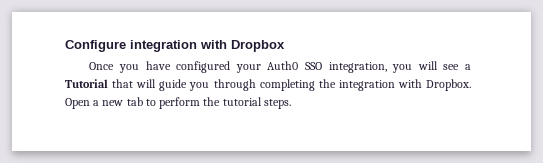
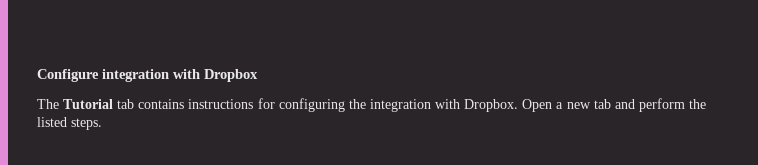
- Once you have configured your Auth0 SSO integration, you will see a Tutorial that will guide you through completing the integration with Dropbox.
+ The Tutorial tab contains instructions for configuring the integration with Dropbox.
- Open a new tab to perform the tutorial steps.
+ Open a new tab and perform the listed steps.

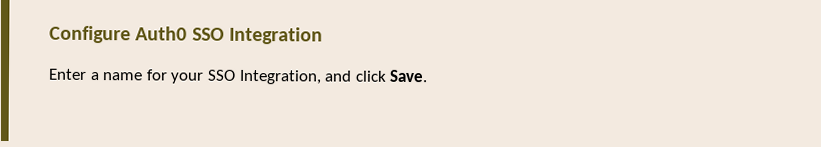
- Configure integration with Dropbox
- The Tutorial tab contains instructions for configuring the integration with Dropbox. Open a new tab and perform the listed steps.
+ Configure Auth0 SSO Integration
+ Enter a name for your SSO Integration, and click Save.

